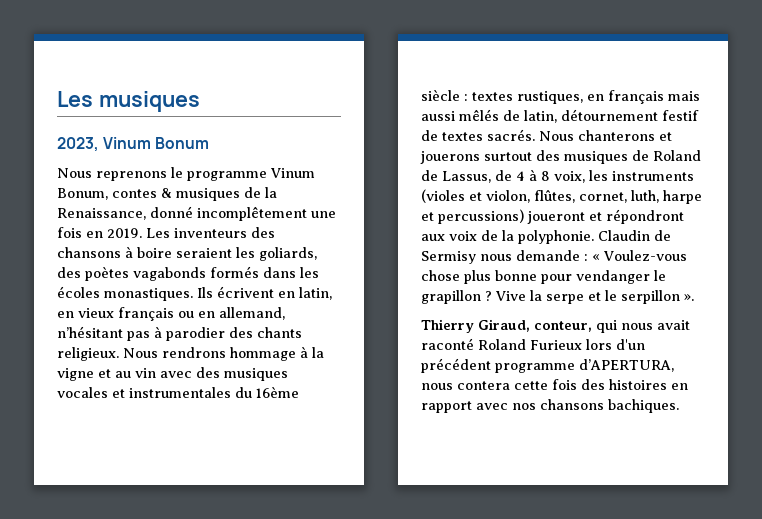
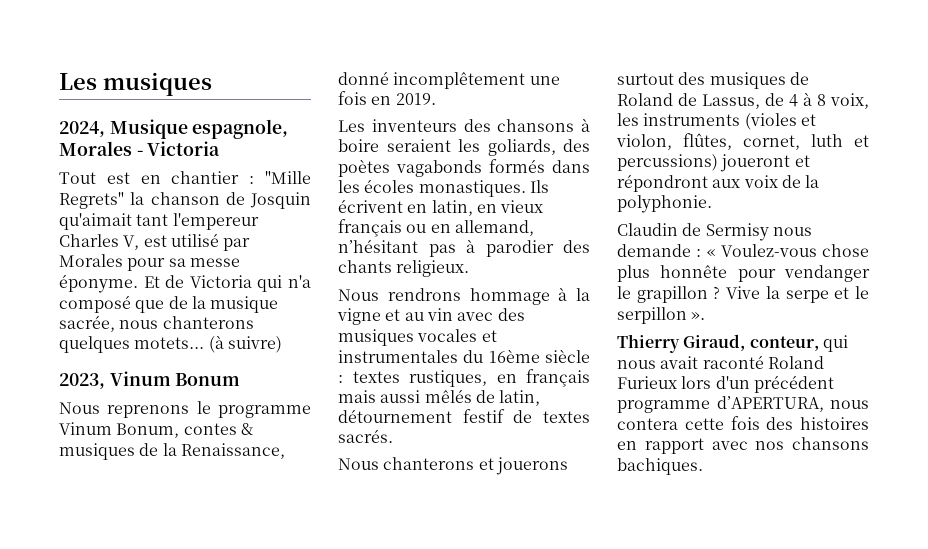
+ 2024, Musique espagnole, Morales - Victoria
+ Tout est en chantier : "Mille Regrets" la chanson de Josquin qu'aimait tant l'empereur Charles V, est utilisé par Morales pour sa messe éponyme. Et de Victoria qui n'a composé que de la musique sacrée, nous chanterons quelques motets... (à suivre)
- Nous reprenons le programme Vinum Bonum, contes & musiques de la Renaissance, donné incomplêtement une fois en 2019. Les inventeurs des chansons à boire seraient les goliards, des poètes vagabonds formés dans les écoles monastiques.
+ Nous reprenons le programme Vinum Bonum, contes & musiques de la Renaissance, donné incomplêtement une fois en 2019.
+ Les inventeurs des chansons à boire seraient les goliards, des poètes vagabonds formés dans les écoles monastiques.
- Ils écrivent en latin, en vieux français ou en allemand, n’hésitant pas à parodier des chants religieux. Nous rendrons hommage à la vigne et au vin avec des musiques vocales et instrumentales du 16ème siècle :
+ Ils écrivent en latin, en vieux français ou en allemand, n’hésitant pas à parodier des chants religieux.
+ Nous rendrons hommage à la vigne et au vin avec des musiques vocales et instrumentales du 16ème siècle :
- textes rustiques, en français mais aussi mêlés de latin, détournement festif de textes sacrés. Nous chanterons et jouerons surtout des musiques de Roland de Lassus, de 4 à 8 voix, les instruments (violes et violon, flûtes, cornet, luth, harpe et percussions) joueront et répondront aux voix de la polyphonie. Claudin de Sermisy nous demande :
+ textes rustiques, en français mais aussi mêlés de latin, détournement festif de textes sacrés.
+ Nous chanterons et jouerons surtout des musiques de Roland de Lassus, de 4 à 8 voix, les instruments (violes et violon, flûtes, cornet, luth et percussions) joueront et répondront aux voix de la polyphonie.
+ Claudin de Sermisy nous demande :
- « Voulez-vous chose plus bonne pour vendanger le grapillon ?
+ « Voulez-vous chose plus honnête pour vendanger le grapillon ?

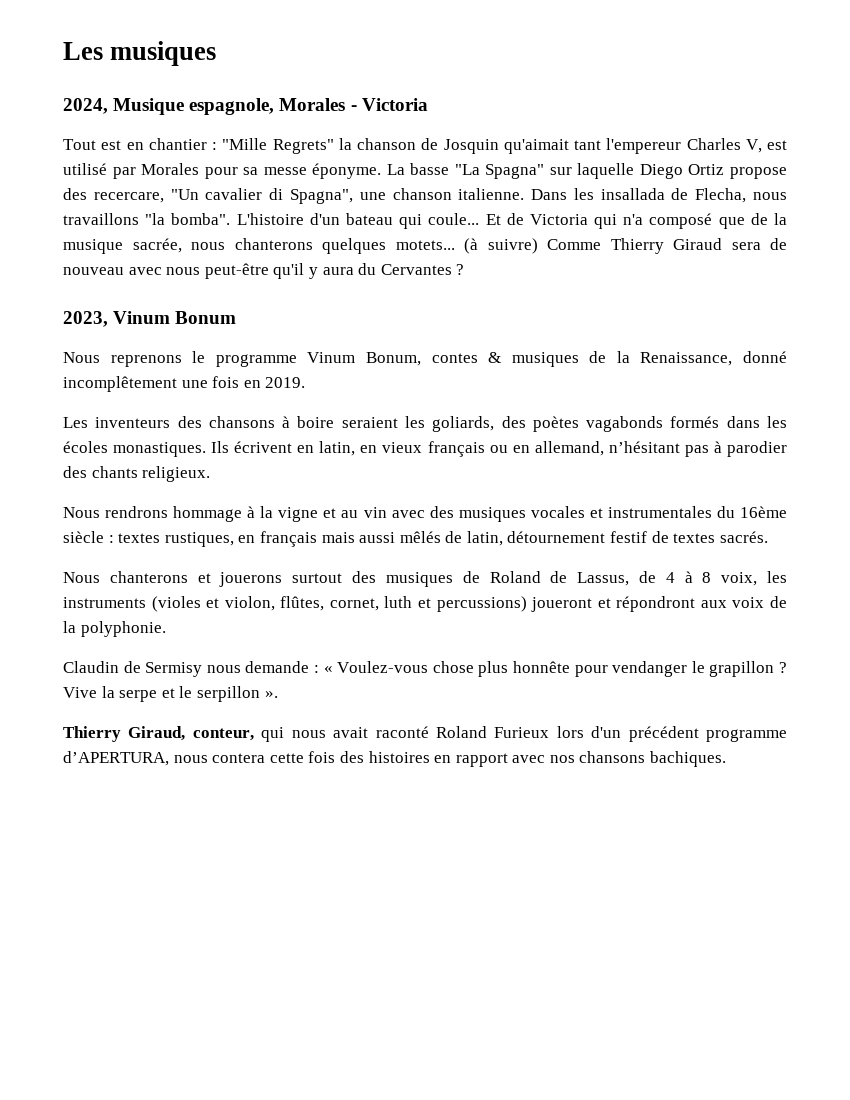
+ La basse "La Spagna" sur laquelle Diego Ortiz propose des recercare, "Un cavalier di Spagna", une chanson italienne. Dans les insallada de Flecha, nous travaillons "la bomba". L'histoire d'un bateau qui coule...
- (à suivre)
+ (à suivre) Comme Thierry Giraud sera de nouveau avec nous peut-être qu'il y aura du Cervantes ?

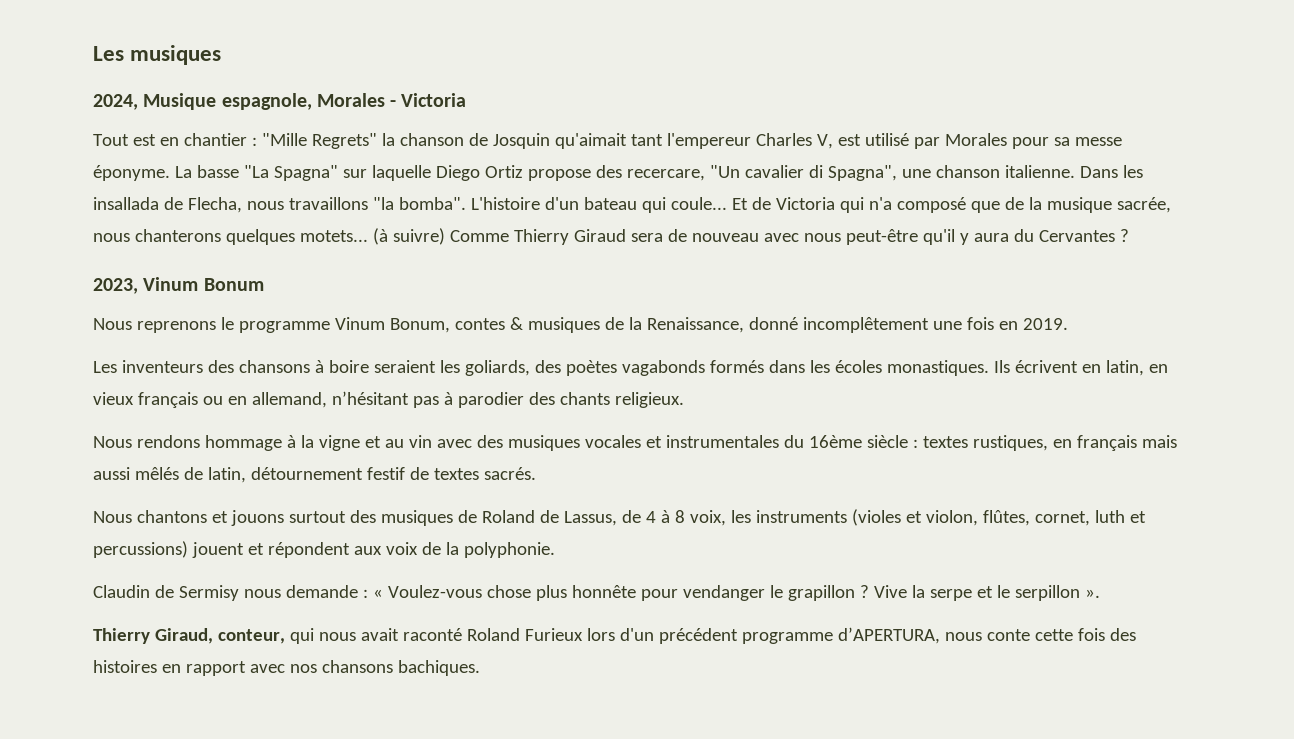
- Nous rendrons hommage à la vigne et au vin avec des musiques vocales et instrumentales du 16ème siècle : textes rustiques, en français mais aussi mêlés de latin, détournement festif de textes sacrés.
+ Nous rendons hommage à la vigne et au vin avec des musiques vocales et instrumentales du 16ème siècle : textes rustiques, en français mais aussi mêlés de latin, détournement festif de textes sacrés.
- Nous chanterons et jouerons surtout des musiques de Roland de Lassus, de 4 à 8 voix, les instruments (violes et violon, flûtes, cornet, luth et percussions) joueront et répondront aux voix de la polyphonie.
+ Nous chantons et jouons surtout des musiques de Roland de Lassus, de 4 à 8 voix, les instruments (violes et violon, flûtes, cornet, luth et percussions) jouent et répondent aux voix de la polyphonie.
- Thierry Giraud, conteur, qui nous avait raconté Roland Furieux lors d'un précédent programme d’APERTURA, nous contera cette fois des histoires en rapport avec nos chansons bachiques.
+ Thierry Giraud, conteur, qui nous avait raconté Roland Furieux lors d'un précédent programme d’APERTURA, nous conte cette fois des histoires en rapport avec nos chansons bachiques.

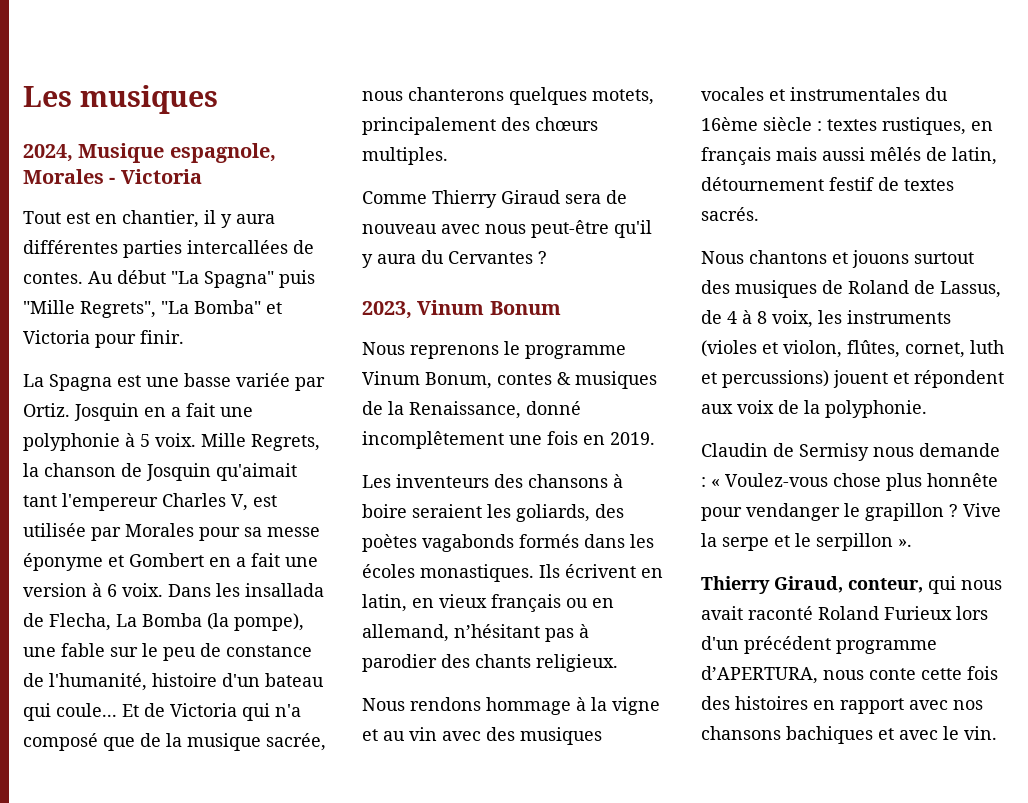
- Tout est en chantier : "Mille Regrets" la chanson de Josquin qu'aimait tant l'empereur Charles V, est utilisé par Morales pour sa messe éponyme. La basse "La Spagna" sur laquelle Diego Ortiz propose des recercare, "Un cavalier di Spagna", une chanson italienne.
+ Tout est en chantier, il y aura différentes parties intercallées de contes. Au début "La Spagna" puis "Mille Regrets", "La Bomba" et Victoria pour finir.
+ La Spagna est une basse variée par Ortiz. Josquin en a fait une polyphonie à 5 voix. Mille Regrets, la chanson de Josquin qu'aimait tant l'empereur Charles V, est utilisée par Morales pour sa messe éponyme et Gombert en a fait une version à 6 voix.
- Dans les insallada de Flecha, nous travaillons "la bomba". L'histoire d'un bateau qui coule...
+ Dans les insallada de Flecha, La Bomba (la pompe), une fable sur le peu de constance de l'humanité, histoire d'un bateau qui coule...
- Et de Victoria qui n'a composé que de la musique sacrée, nous chanterons quelques motets... (à suivre) Comme Thierry Giraud sera de nouveau avec nous peut-être qu'il y aura du Cervantes ?
+ Et de Victoria qui n'a composé que de la musique sacrée, nous chanterons quelques motets, principalement des chœurs multiples.
+ Comme Thierry Giraud sera de nouveau avec nous peut-être qu'il y aura du Cervantes ?
- Thierry Giraud, conteur, qui nous avait raconté Roland Furieux lors d'un précédent programme d’APERTURA, nous conte cette fois des histoires en rapport avec nos chansons bachiques.
+ Thierry Giraud, conteur, qui nous avait raconté Roland Furieux lors d'un précédent programme d’APERTURA, nous conte cette fois des histoires en rapport avec nos chansons bachiques et avec le vin.

